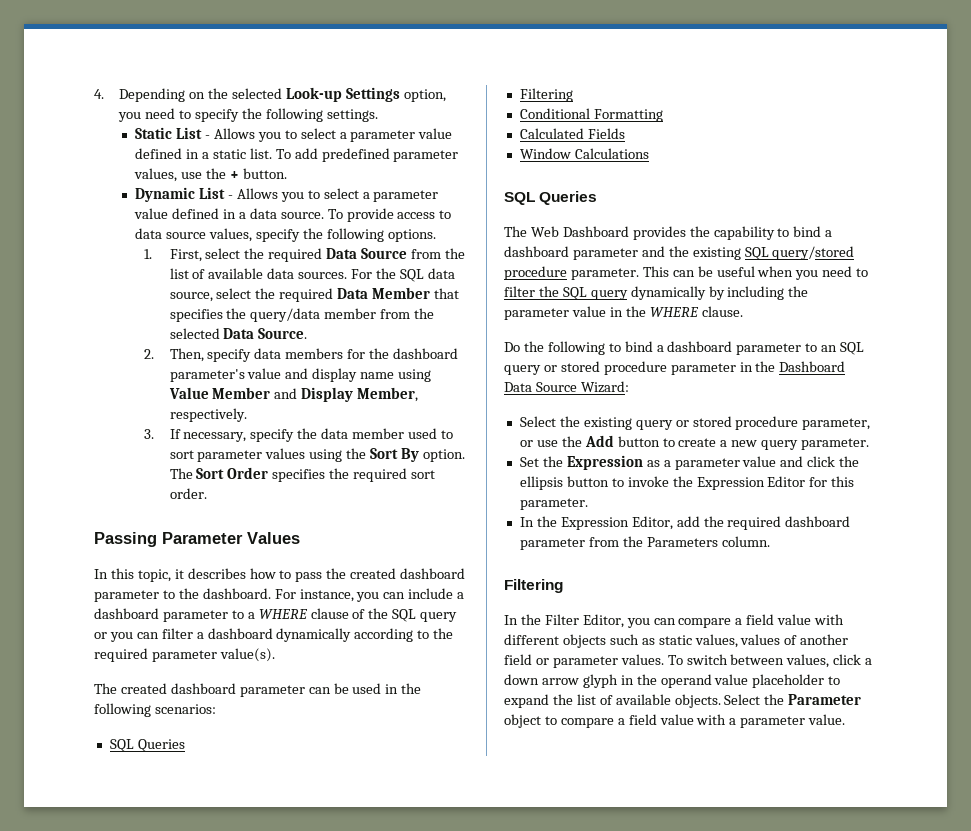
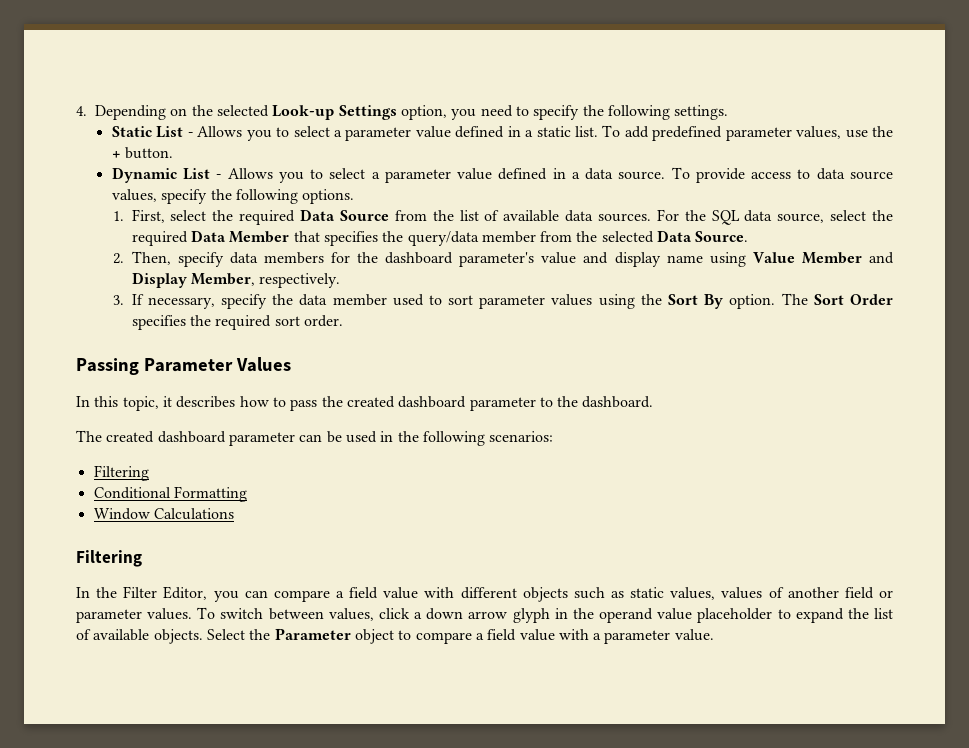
- For instance, you can include a dashboard parameter to a WHERE clause of the SQL query or you can filter a dashboard dynamically according to the required parameter value(s).
  The created dashboard parameter can be used in the following scenarios:
- SQL Queries
- Calculated Fields
  Window Calculations
- SQL Queries
- The Web Dashboard provides the capability to bind a dashboard parameter and the existing SQL query/stored procedure parameter. This can be useful when you need to filter the SQL query dynamically by including the parameter value in the WHERE clause.
- Do the following to bind a dashboard parameter to an SQL query or stored procedure parameter in the Dashboard Data Source Wizard:
- Select the existing query or stored procedure parameter, or use the Add button to create a new query parameter.
- Set the Expression as a parameter value and click the ellipsis button to invoke the Expression Editor for this parameter.
- In the Expression Editor, add the required dashboard parameter from the Parameters column.

